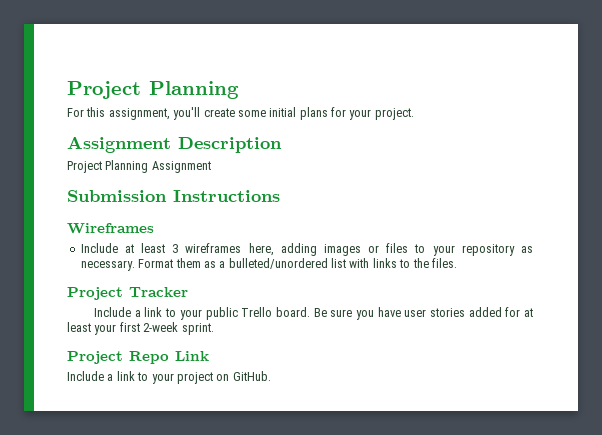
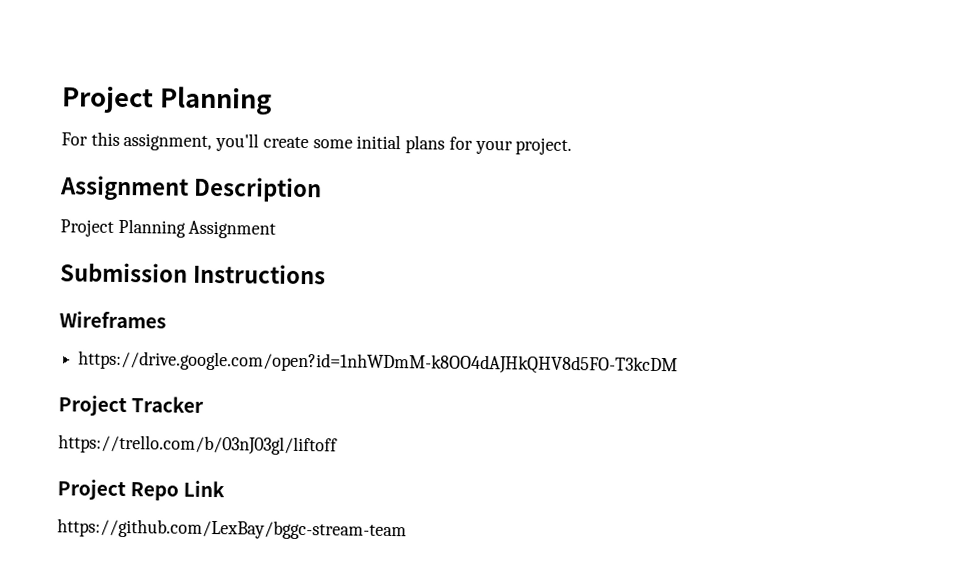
- Include at least 3 wireframes here, adding images or files to your repository as necessary. Format them as a bulleted/unordered list with links to the files.
+ https://drive.google.com/open?id=1nhWDmM-k8OO4dAJHkQHV8d5FO-T3kcDM
  Project Tracker
- Include a link to your public Trello board. Be sure you have user stories added for at least your first 2-week sprint.
+ https://trello.com/b/03nJ03gl/liftoff
  Project Repo Link
- Include a link to your project on GitHub.
+ https://github.com/LexBay/bggc-stream-team

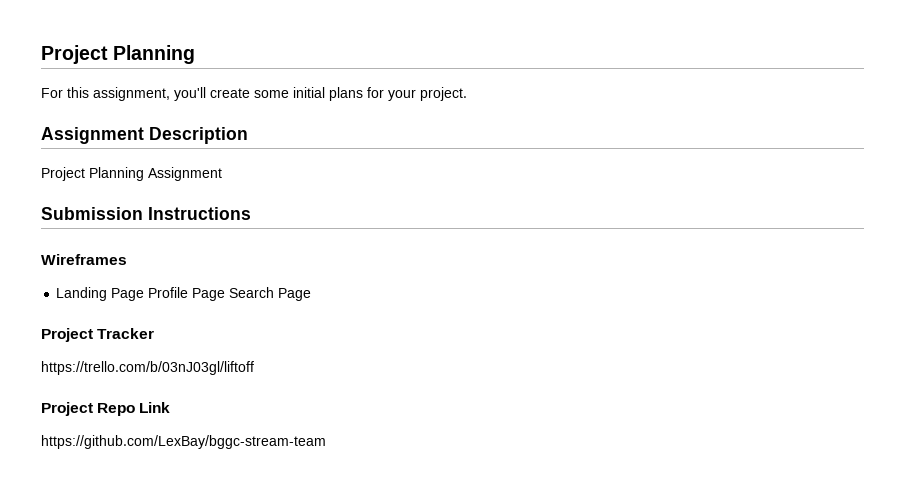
- https://drive.google.com/open?id=1nhWDmM-k8OO4dAJHkQHV8d5FO-T3kcDM
+ Landing Page Profile Page Search Page

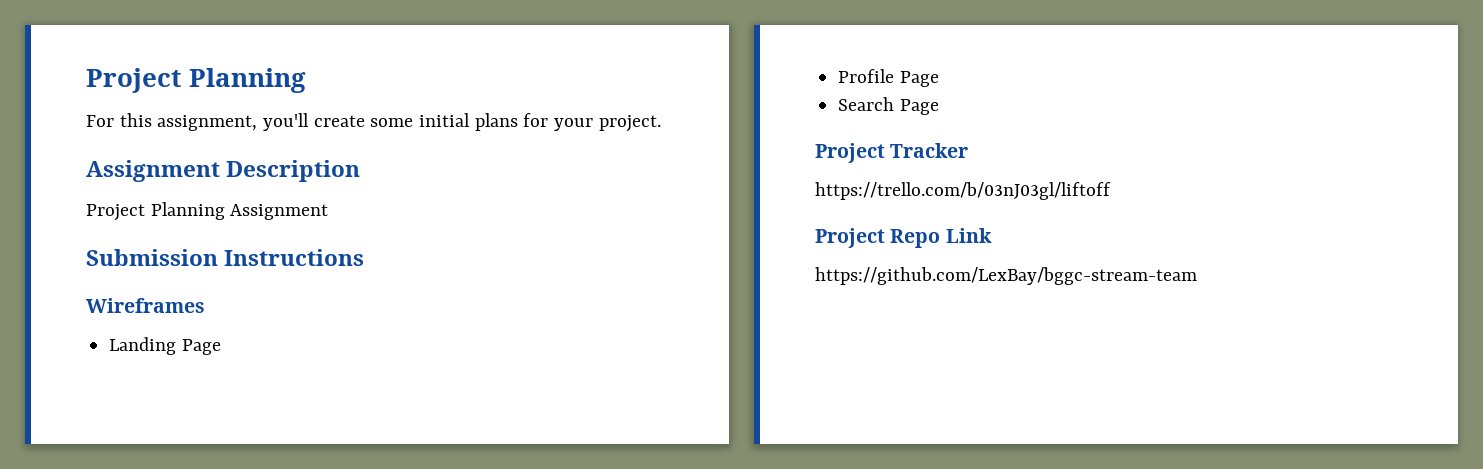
- Landing Page Profile Page Search Page
+ Landing Page
+ Profile Page
+ Search Page

